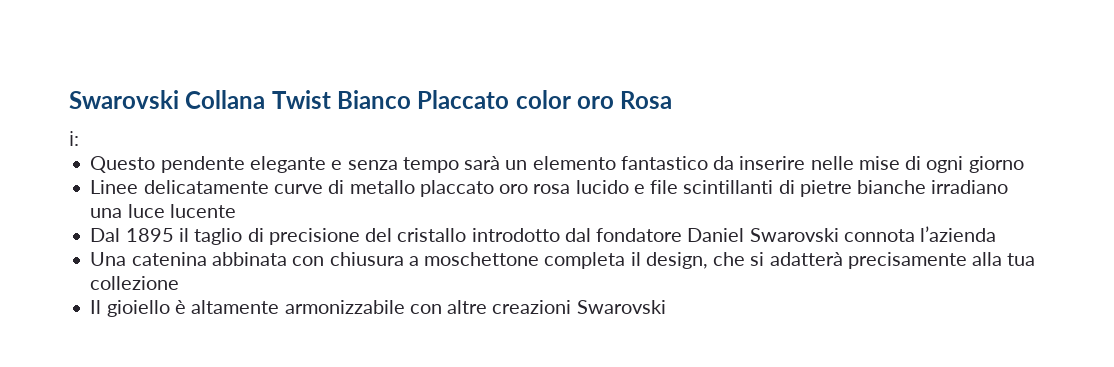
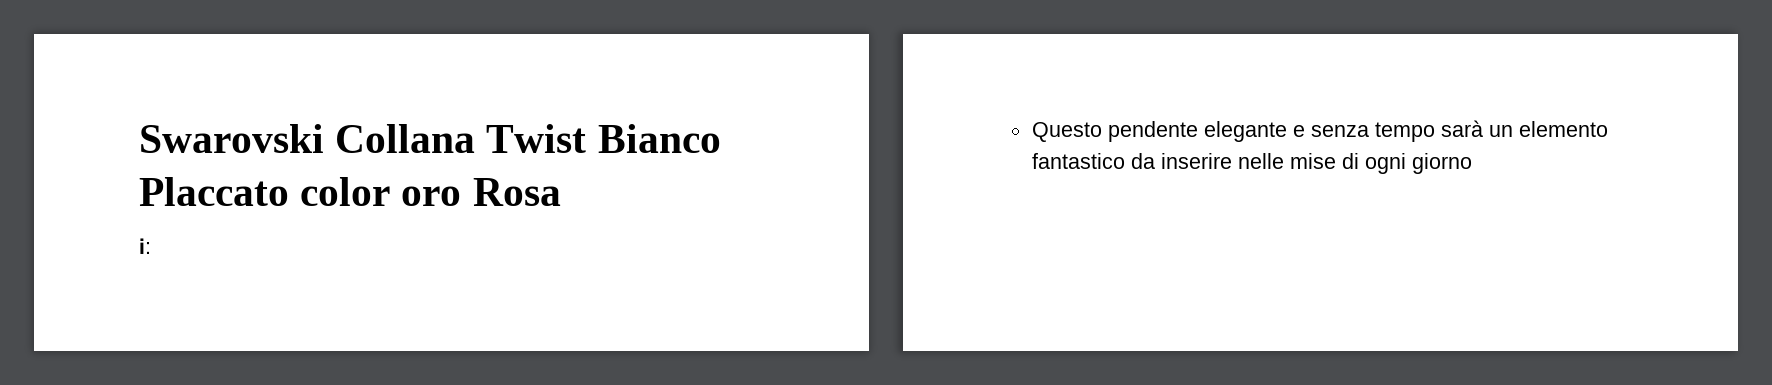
- Linee delicatamente curve di metallo placcato oro rosa lucido e file scintillanti di pietre bianche irradiano una luce lucente
- Dal 1895 il taglio di precisione del cristallo introdotto dal fondatore Daniel Swarovski connota l’azienda
- Una catenina abbinata con chiusura a moschettone completa il design, che si adatterà precisamente alla tua collezione
- Il gioiello è altamente armonizzabile con altre creazioni Swarovski

